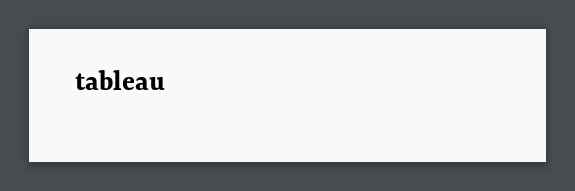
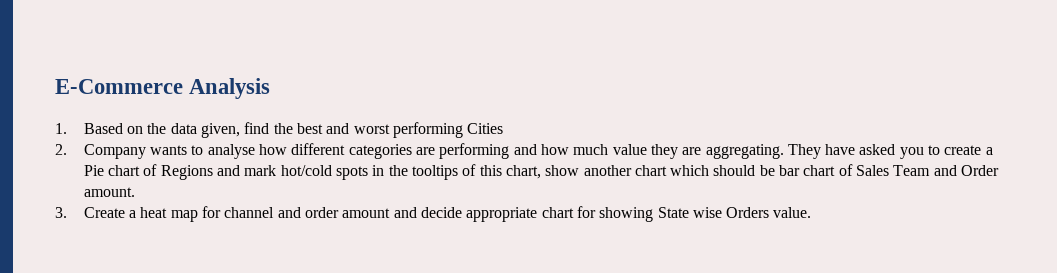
- tableau
+ E-Commerce Analysis
+ 1. Based on the data given, find the best and worst performing Cities
+ 2. Company wants to analyse how different categories are performing and how much value they are aggregating. They have asked you to create a Pie chart of Regions and mark hot/cold spots in the tooltips of this chart, show another chart which should be bar chart of Sales Team and Order amount.
+ 3. Create a heat map for channel and order amount and decide appropriate chart for showing State wise Orders value.

